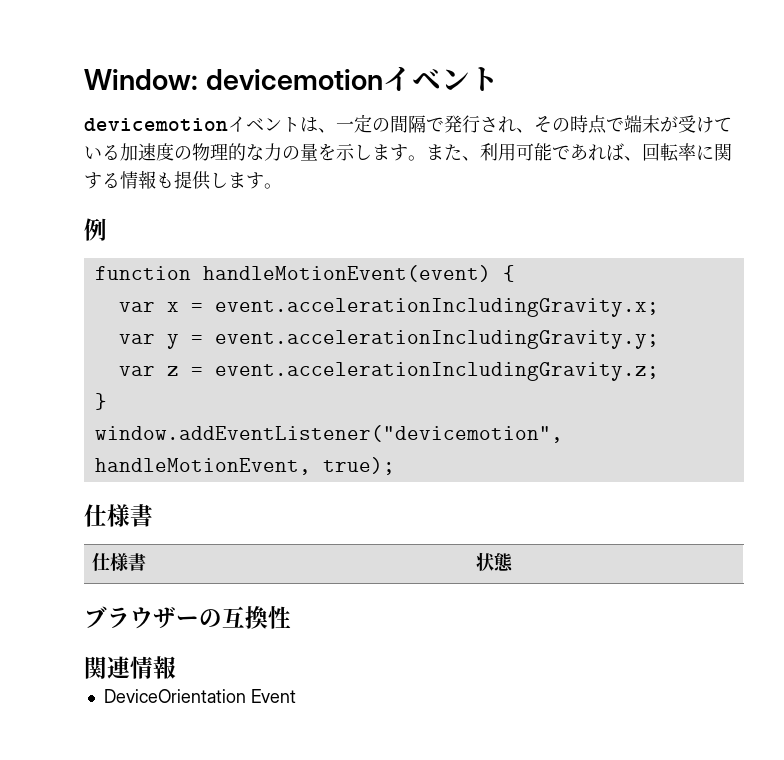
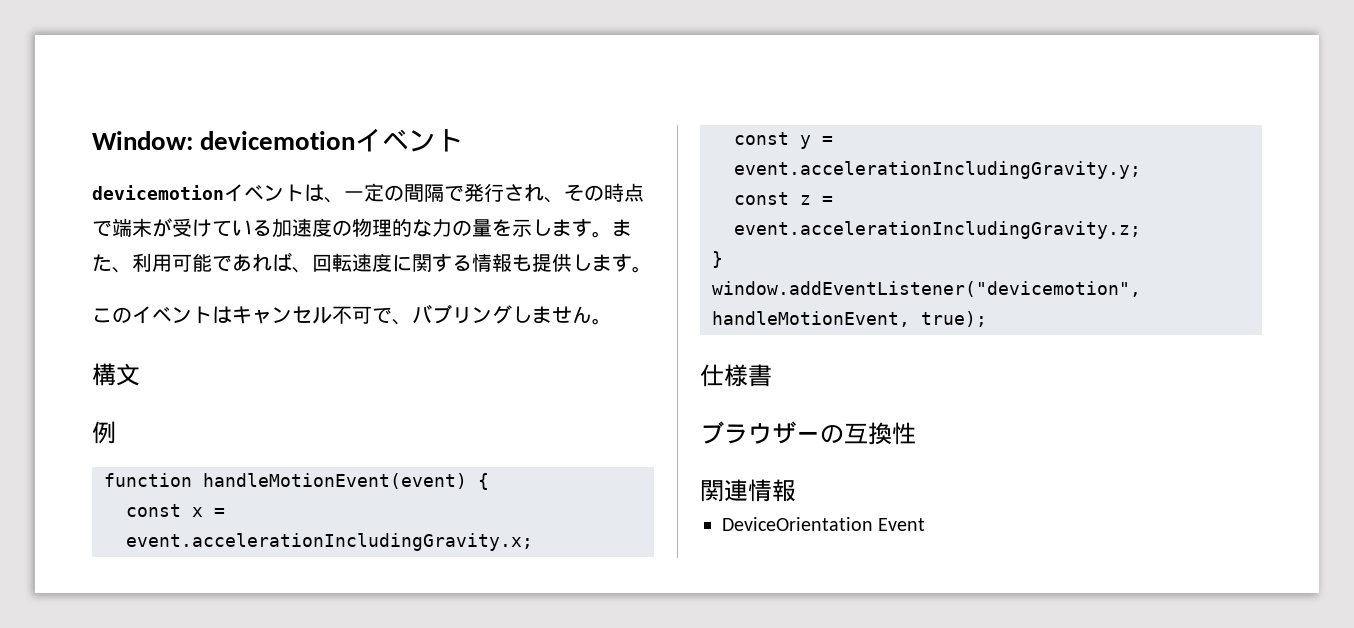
- また、利用可能であれば、回転率に関する情報も提供します。
+ また、利用可能であれば、回転速度に関する情報も提供します。
+ このイベントはキャンセル不可で、バブリングしません。
+ 構文
- var x = event.accelerationIncludingGravity.x;
+ const x = event.accelerationIncludingGravity.x;
- var y = event.accelerationIncludingGravity.y;
+ const y = event.accelerationIncludingGravity.y;
- var z = event.accelerationIncludingGravity.z;
+ const z = event.accelerationIncludingGravity.z;
- 仕様書 | 状態

